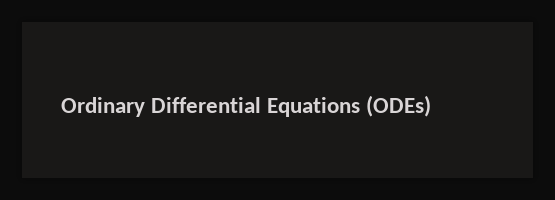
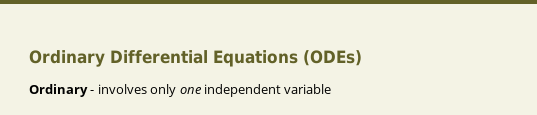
+ Ordinary - involves only one independent variable

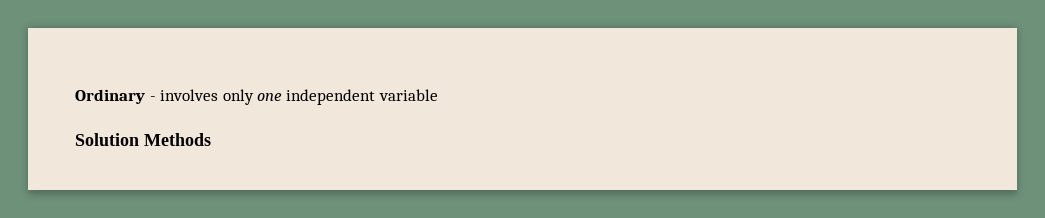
- Ordinary Differential Equations (ODEs)
+ Solution Methods

